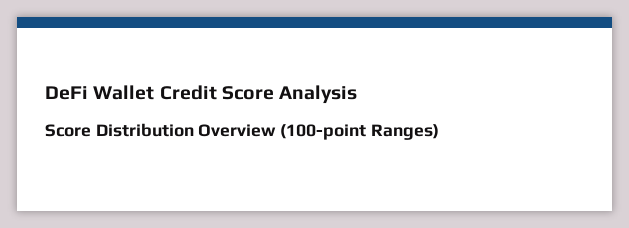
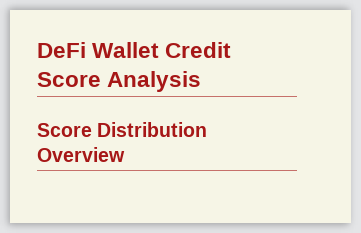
- Score Distribution Overview (100-point Ranges)
+ Score Distribution Overview

